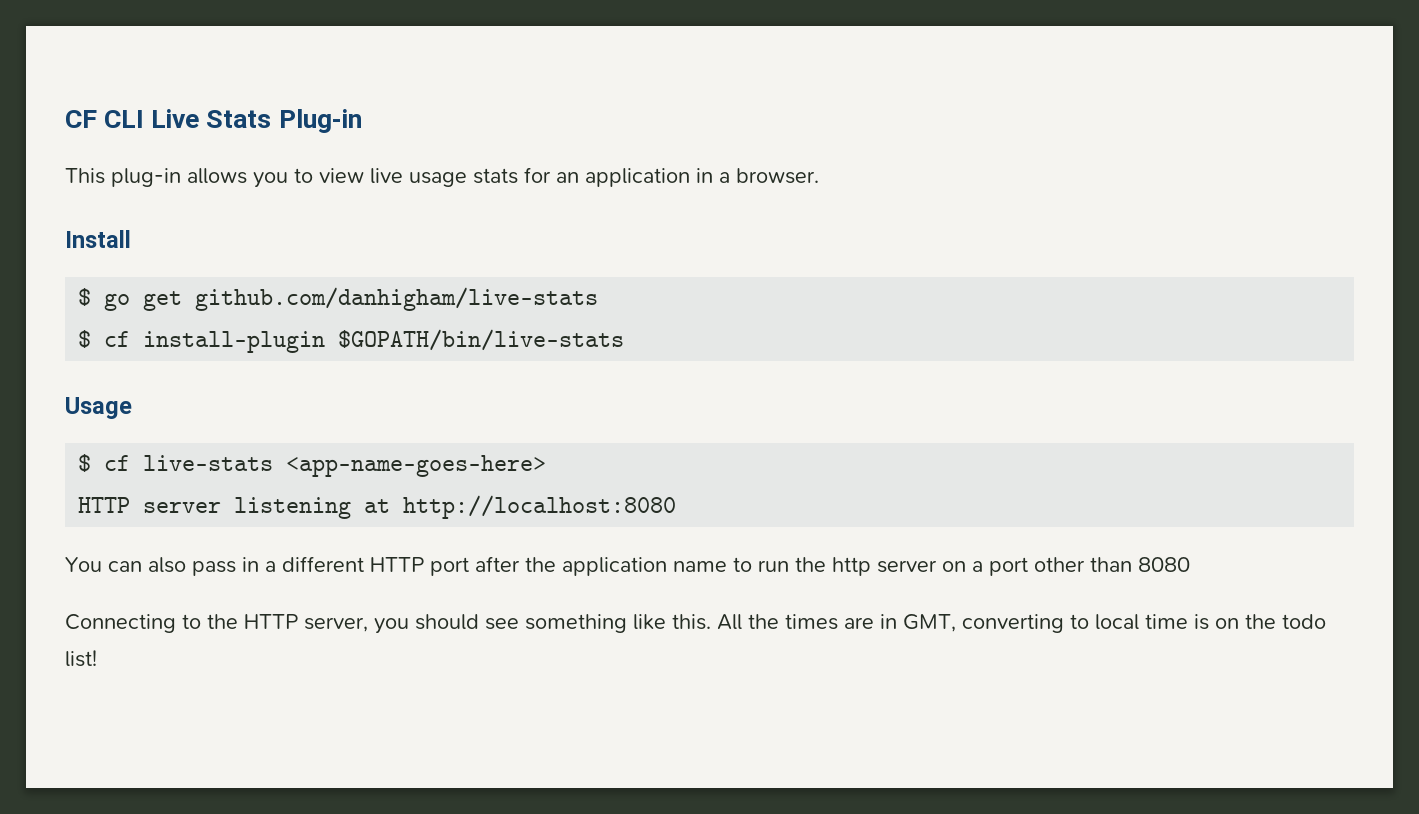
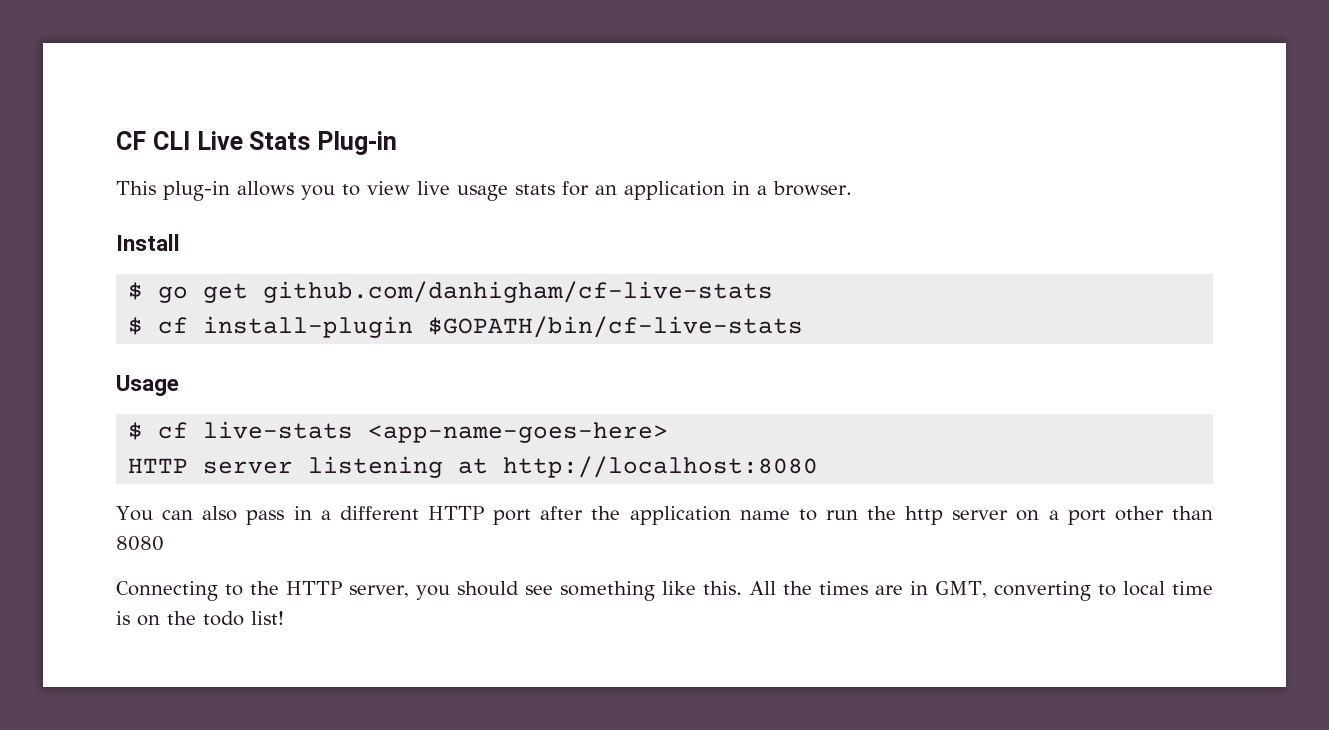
- $ go get github.com/danhigham/live-stats
+ $ go get github.com/danhigham/cf-live-stats
- $ cf install-plugin $GOPATH/bin/live-stats
+ $ cf install-plugin $GOPATH/bin/cf-live-stats

